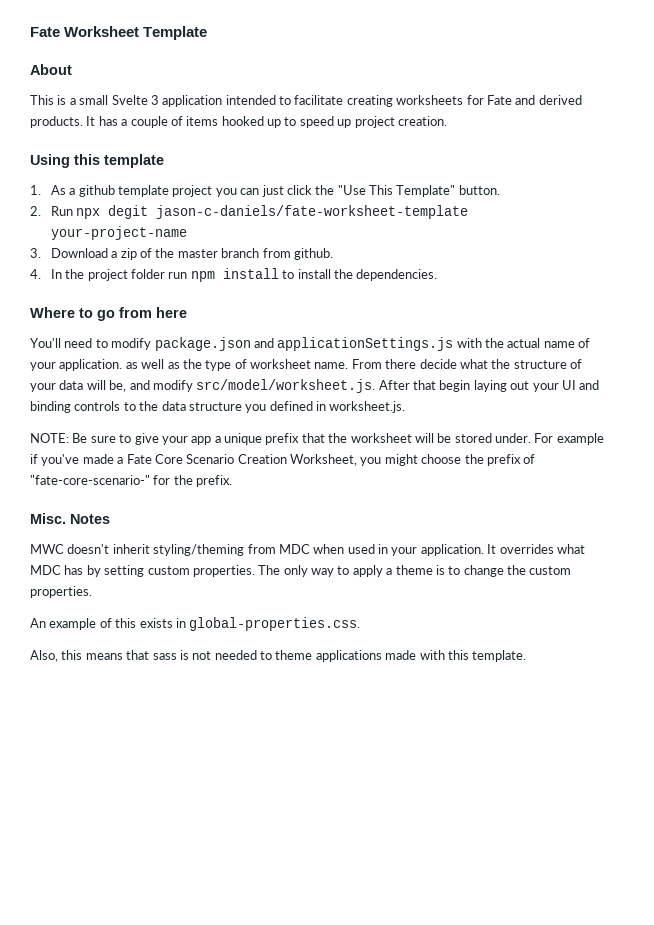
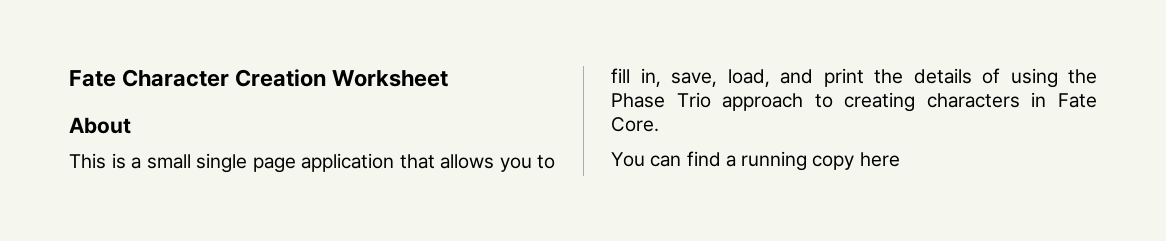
- Fate Worksheet Template
+ Fate Character Creation Worksheet
- This is a small Svelte 3 application intended to facilitate creating worksheets for Fate and derived products. It has a couple of items hooked up to speed up project creation.
- Using this template
- 1. As a github template project you can just click the "Use This Template" button.
- 2. Run npx degit jason-c-daniels/fate-worksheet-template your-project-name
- 3. Download a zip of the master branch from github.
- 4. In the project folder run npm install to install the dependencies.
- Where to go from here
- You'll need to modify package.json and applicationSettings.js with the actual name of your application. as well as the type of worksheet name. From there decide what the structure of your data will be, and modify src/model/worksheet.js. After that begin laying out your UI and binding controls to the data structure you defined in worksheet.js.
- NOTE: Be sure to give your app a unique prefix that the worksheet will be stored under. For example if you've made a Fate Core Scenario Creation Worksheet, you might choose the prefix of "fate-core-scenario-" for the prefix.
- Misc. Notes
- MWC doesn't inherit styling/theming from MDC when used in your application. It overrides what MDC has by setting custom properties. The only way to apply a theme is to change the custom properties.
- An example of this exists in global-properties.css.
- Also, this means that sass is not needed to theme applications made with this template.
+ This is a small single page application that allows you to fill in, save, load, and print the details of using the Phase Trio approach to creating characters in Fate Core.
+ You can find a running copy here

